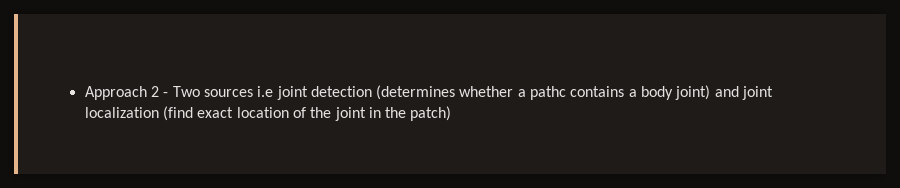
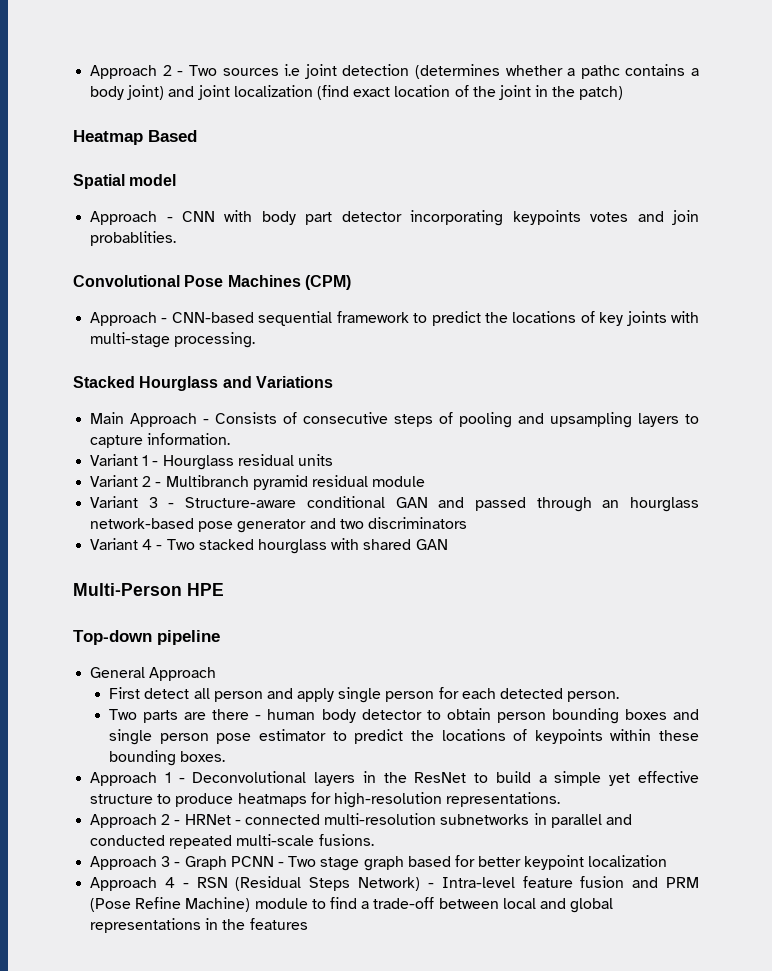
+ Heatmap Based
+ Spatial model
+ Approach - CNN with body part detector incorporating keypoints votes and join probablities.
+ Convolutional Pose Machines (CPM)
+ Approach - CNN-based sequential framework to predict the locations of key joints with multi-stage processing.
+ Stacked Hourglass and Variations
+ Main Approach - Consists of consecutive steps of pooling and upsampling layers to capture information.
+ Variant 1 - Hourglass residual units
+ Variant 2 - Multibranch pyramid residual module
+ Variant 3 - Structure-aware conditional GAN and passed through an hourglass network-based pose generator and two discriminators
+ Variant 4 - Two stacked hourglass with shared GAN
+ Multi-Person HPE
+ Top-down pipeline
+ General Approach
+ First detect all person and apply single person for each detected person.
+ Two parts are there - human body detector to obtain person bounding boxes and single person pose estimator to predict the locations of keypoints within these bounding boxes.
+ Approach 1 - Deconvolutional layers in the ResNet to build a simple yet effective structure to produce heatmaps for high-resolution representations.
+ Approach 2 - HRNet - connected multi-resolution subnetworks in parallel and conducted repeated multi-scale fusions.
+ Approach 3 - Graph PCNN - Two stage graph based for better keypoint localization
+ Approach 4 - RSN (Residual Steps Network) - Intra-level feature fusion and PRM (Pose Refine Machine) module to find a trade-off between local and global representations in the features

